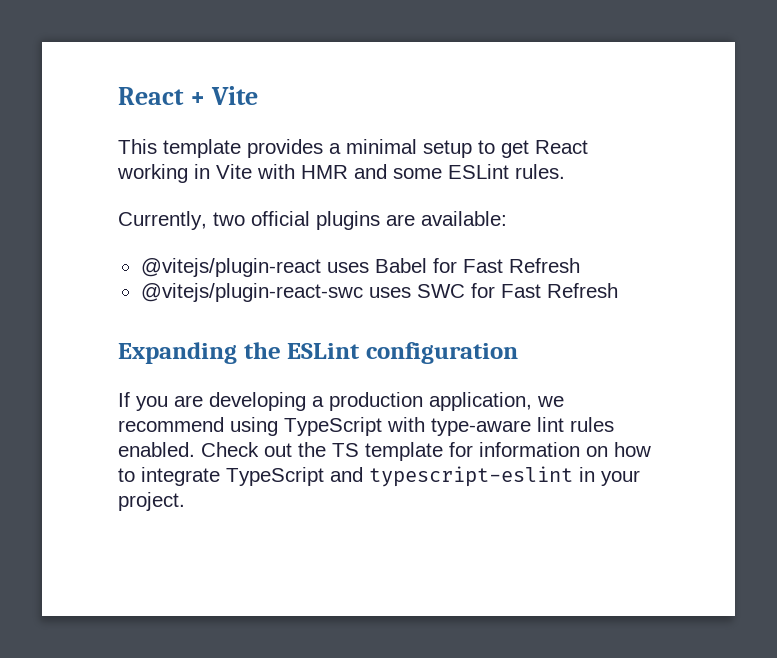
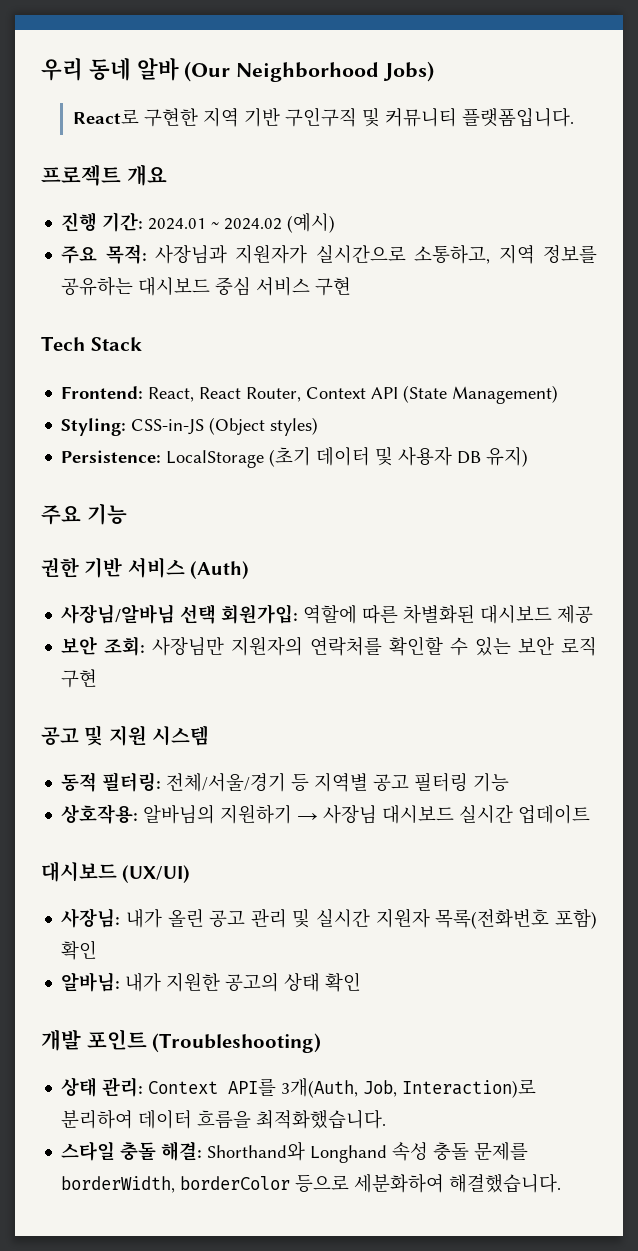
- React + Vite
- This template provides a minimal setup to get React working in Vite with HMR and some ESLint rules.
- Currently, two official plugins are available:
- @vitejs/plugin-react uses Babel for Fast Refresh
- @vitejs/plugin-react-swc uses SWC for Fast Refresh
- Expanding the ESLint configuration
- If you are developing a production application, we recommend using TypeScript with type-aware lint rules enabled. Check out the TS template for information on how to integrate TypeScript and typescript-eslint in your project.
+ 우리 동네 알바 (Our Neighborhood Jobs)
+ React로 구현한 지역 기반 구인구직 및 커뮤니티 플랫폼입니다.
+ 프로젝트 개요
+ 진행 기간: 2024.01 ~ 2024.02 (예시)
+ 주요 목적: 사장님과 지원자가 실시간으로 소통하고, 지역 정보를 공유하는 대시보드 중심 서비스 구현
+ Tech Stack
+ Frontend: React, React Router, Context API (State Management)
+ Styling: CSS-in-JS (Object styles)
+ Persistence: LocalStorage (초기 데이터 및 사용자 DB 유지)
+ 주요 기능
+ 권한 기반 서비스 (Auth)
+ 사장님/알바님 선택 회원가입: 역할에 따른 차별화된 대시보드 제공
+ 보안 조회: 사장님만 지원자의 연락처를 확인할 수 있는 보안 로직 구현
+ 공고 및 지원 시스템
+ 동적 필터링: 전체/서울/경기 등 지역별 공고 필터링 기능
+ 상호작용: 알바님의 지원하기 → 사장님 대시보드 실시간 업데이트
+ 대시보드 (UX/UI)
+ 사장님: 내가 올린 공고 관리 및 실시간 지원자 목록(전화번호 포함) 확인
+ 알바님: 내가 지원한 공고의 상태 확인
+ 개발 포인트 (Troubleshooting)
+ 상태 관리: Context API를 3개(Auth, Job, Interaction)로 분리하여 데이터 흐름을 최적화했습니다.
+ 스타일 충돌 해결: Shorthand와 Longhand 속성 충돌 문제를 borderWidth, borderColor 등으로 세분화하여 해결했습니다.

